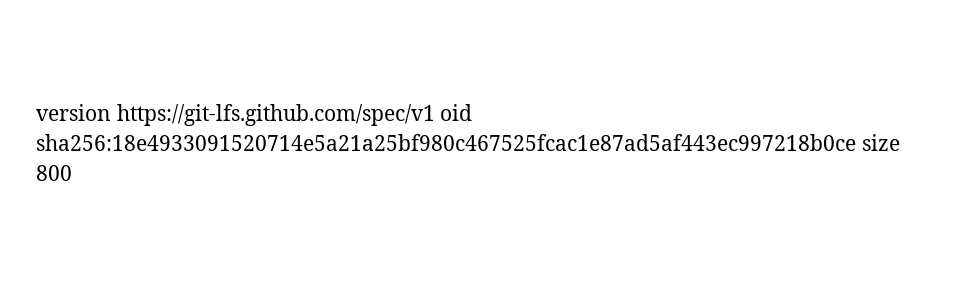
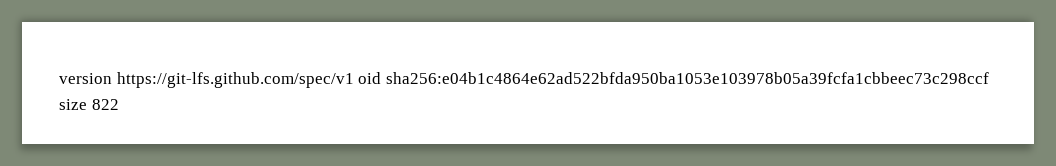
- version https://git-lfs.github.com/spec/v1 oid sha256:18e4933091520714e5a21a25bf980c467525fcac1e87ad5af443ec997218b0ce size 800
+ version https://git-lfs.github.com/spec/v1 oid sha256:e04b1c4864e62ad522bfda950ba1053e103978b05a39fcfa1cbbeec73c298ccf size 822

